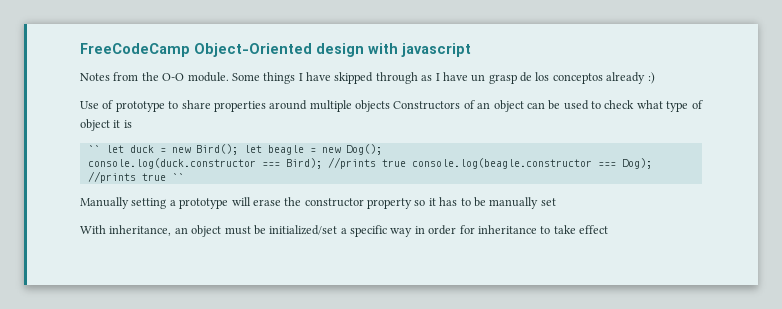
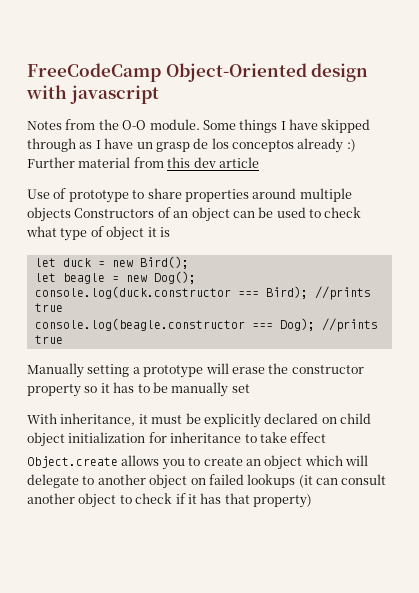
- Some things I have skipped through as I have un grasp de los conceptos already :)
+ Some things I have skipped through as I have un grasp de los conceptos already :) Further material from this dev article
- `` let duck = new Bird(); let beagle = new Dog();
+ let duck = new Bird();
+ let beagle = new Dog();
- console.log(duck.constructor === Bird); //prints true console.log(beagle.constructor === Dog); //prints true ``
+ console.log(duck.constructor === Bird); //prints true
+ console.log(beagle.constructor === Dog); //prints true
- With inheritance, an object must be initialized/set a specific way in order for inheritance to take effect
+ With inheritance, it must be explicitly declared on child object initialization for inheritance to take effect
+ Object.create allows you to create an object which will delegate to another object on failed lookups (it can consult another object to check if it has that property)

